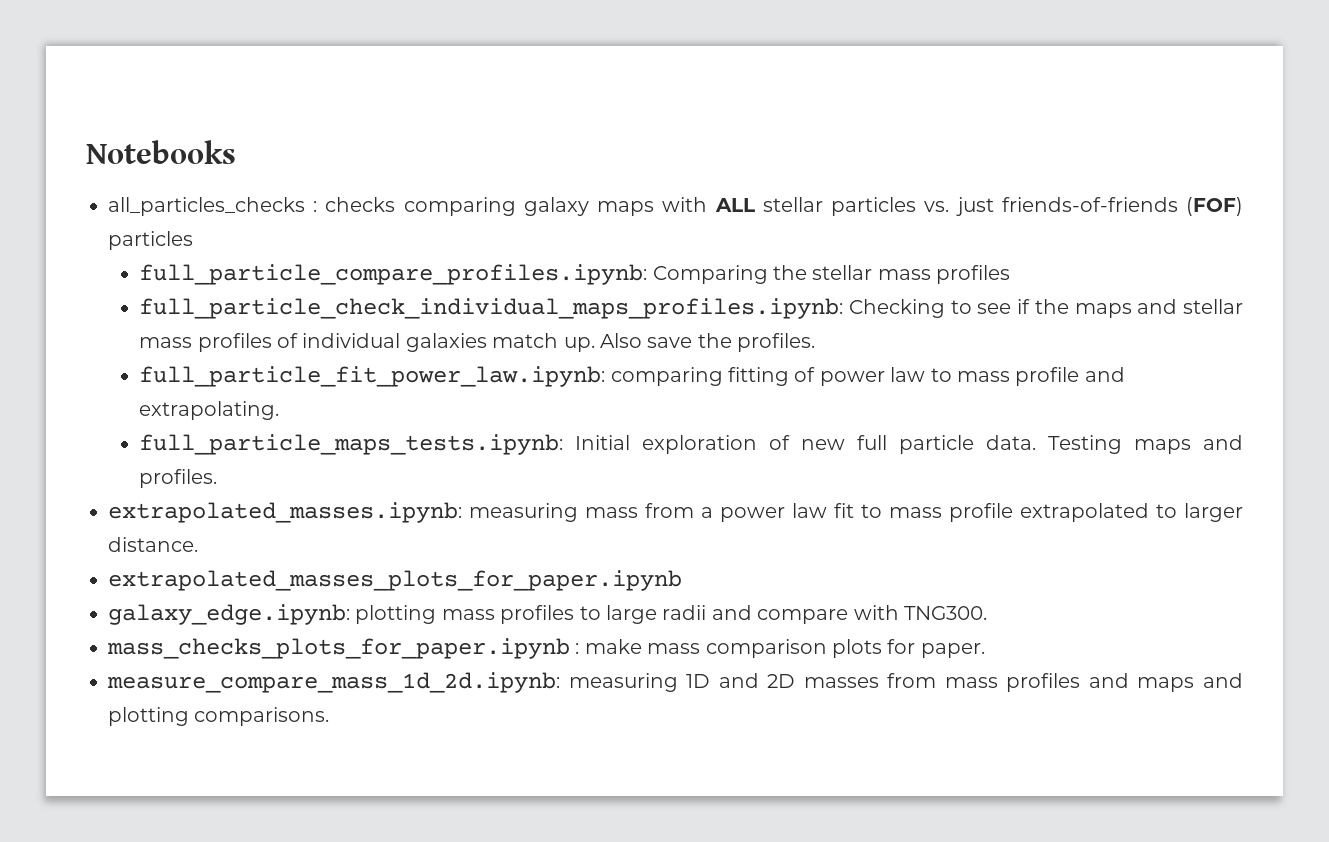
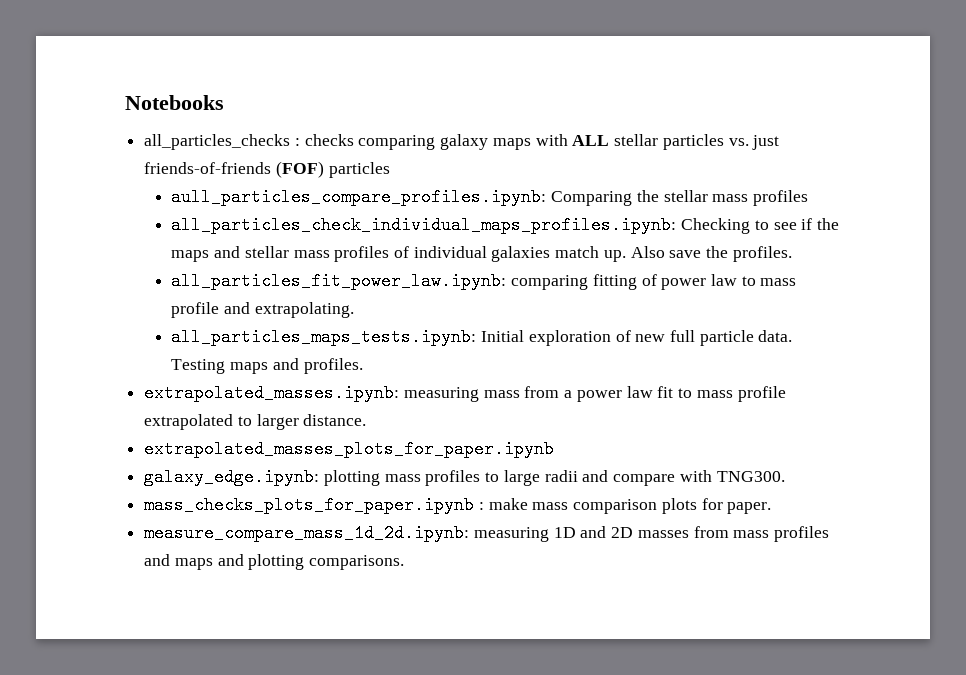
- full_particle_compare_profiles.ipynb: Comparing the stellar mass profiles
+ aull_particles_compare_profiles.ipynb: Comparing the stellar mass profiles
- full_particle_check_individual_maps_profiles.ipynb: Checking to see if the maps and stellar mass profiles of individual galaxies match up.
+ all_particles_check_individual_maps_profiles.ipynb: Checking to see if the maps and stellar mass profiles of individual galaxies match up.
- full_particle_fit_power_law.ipynb: comparing fitting of power law to mass profile and extrapolating.
+ all_particles_fit_power_law.ipynb: comparing fitting of power law to mass profile and extrapolating.
- full_particle_maps_tests.ipynb: Initial exploration of new full particle data.
+ all_particles_maps_tests.ipynb: Initial exploration of new full particle data.

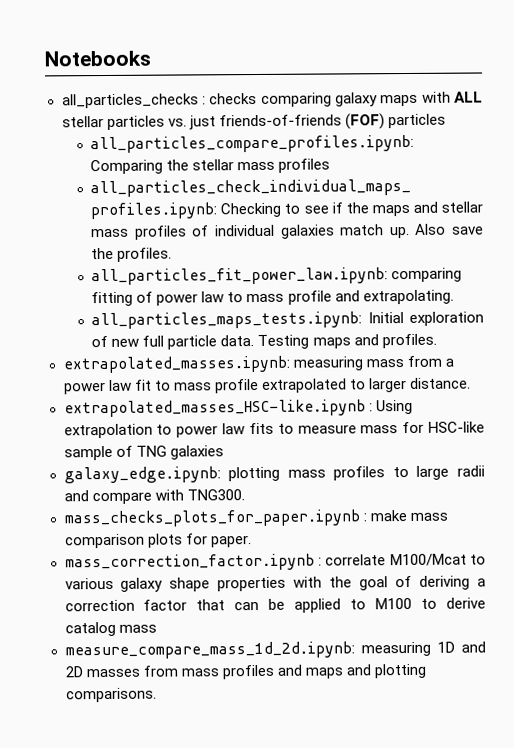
- aull_particles_compare_profiles.ipynb: Comparing the stellar mass profiles
+ all_particles_compare_profiles.ipynb: Comparing the stellar mass profiles
- extrapolated_masses_plots_for_paper.ipynb
+ extrapolated_masses_HSC-like.ipynb : Using extrapolation to power law fits to measure mass for HSC-like sample of TNG galaxies
+ mass_correction_factor.ipynb : correlate M100/Mcat to various galaxy shape properties with the goal of deriving a correction factor that can be applied to M100 to derive catalog mass

